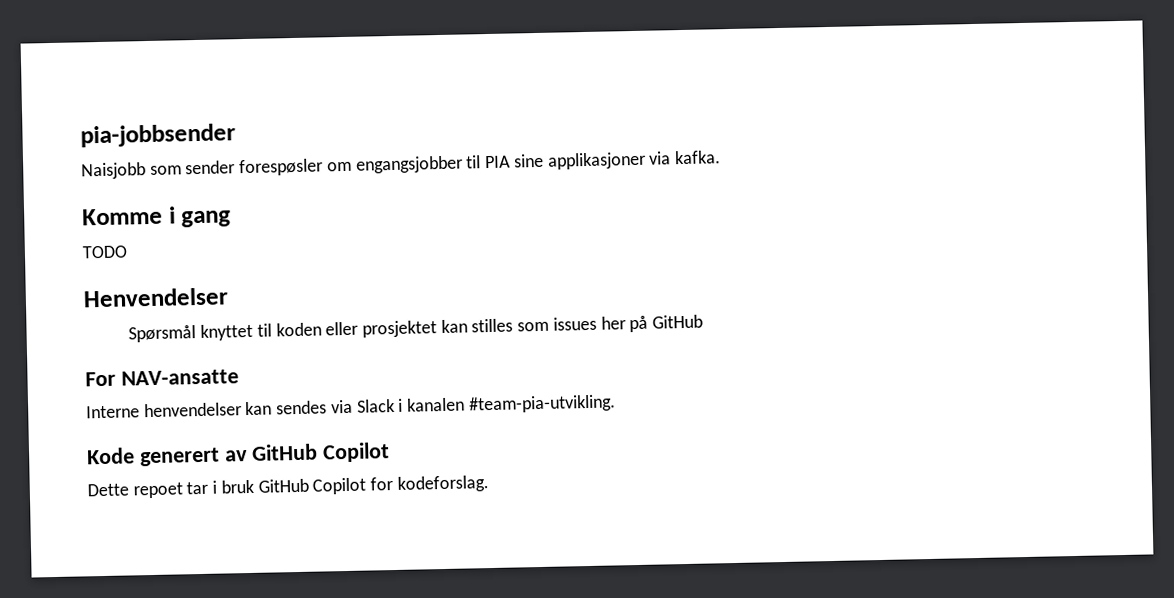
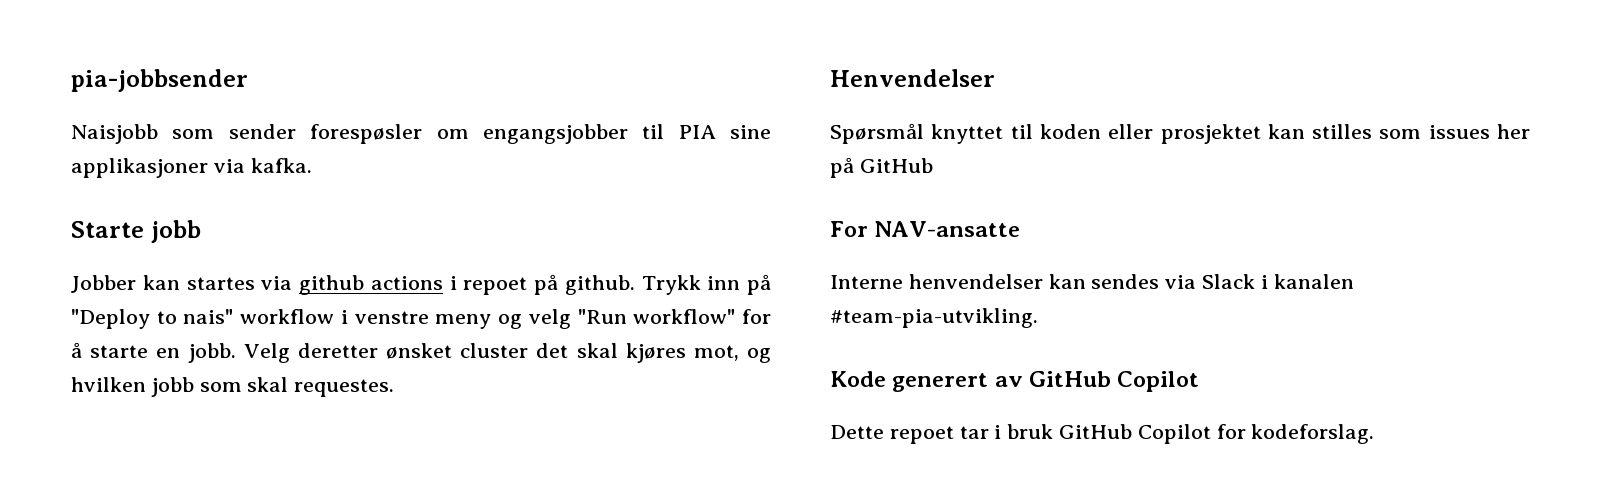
- Komme i gang
- TODO
+ Starte jobb
+ Jobber kan startes via github actions i repoet på github. Trykk inn på "Deploy to nais" workflow i venstre meny og velg "Run workflow" for å starte en jobb. Velg deretter ønsket cluster det skal kjøres mot, og hvilken jobb som skal requestes.

